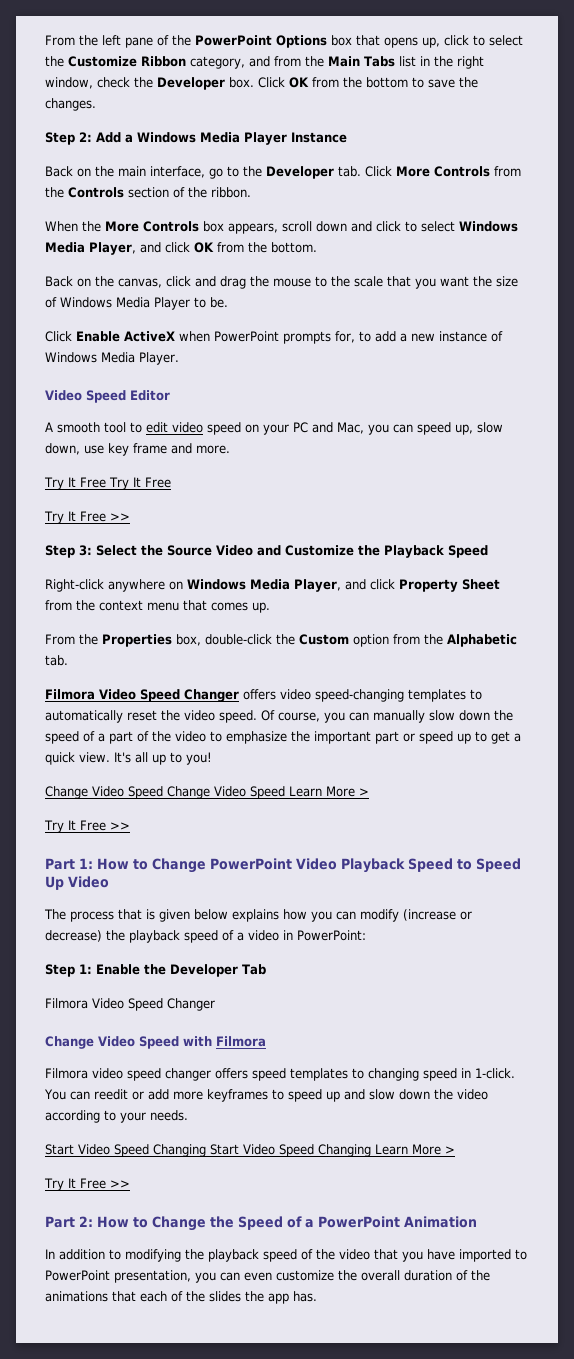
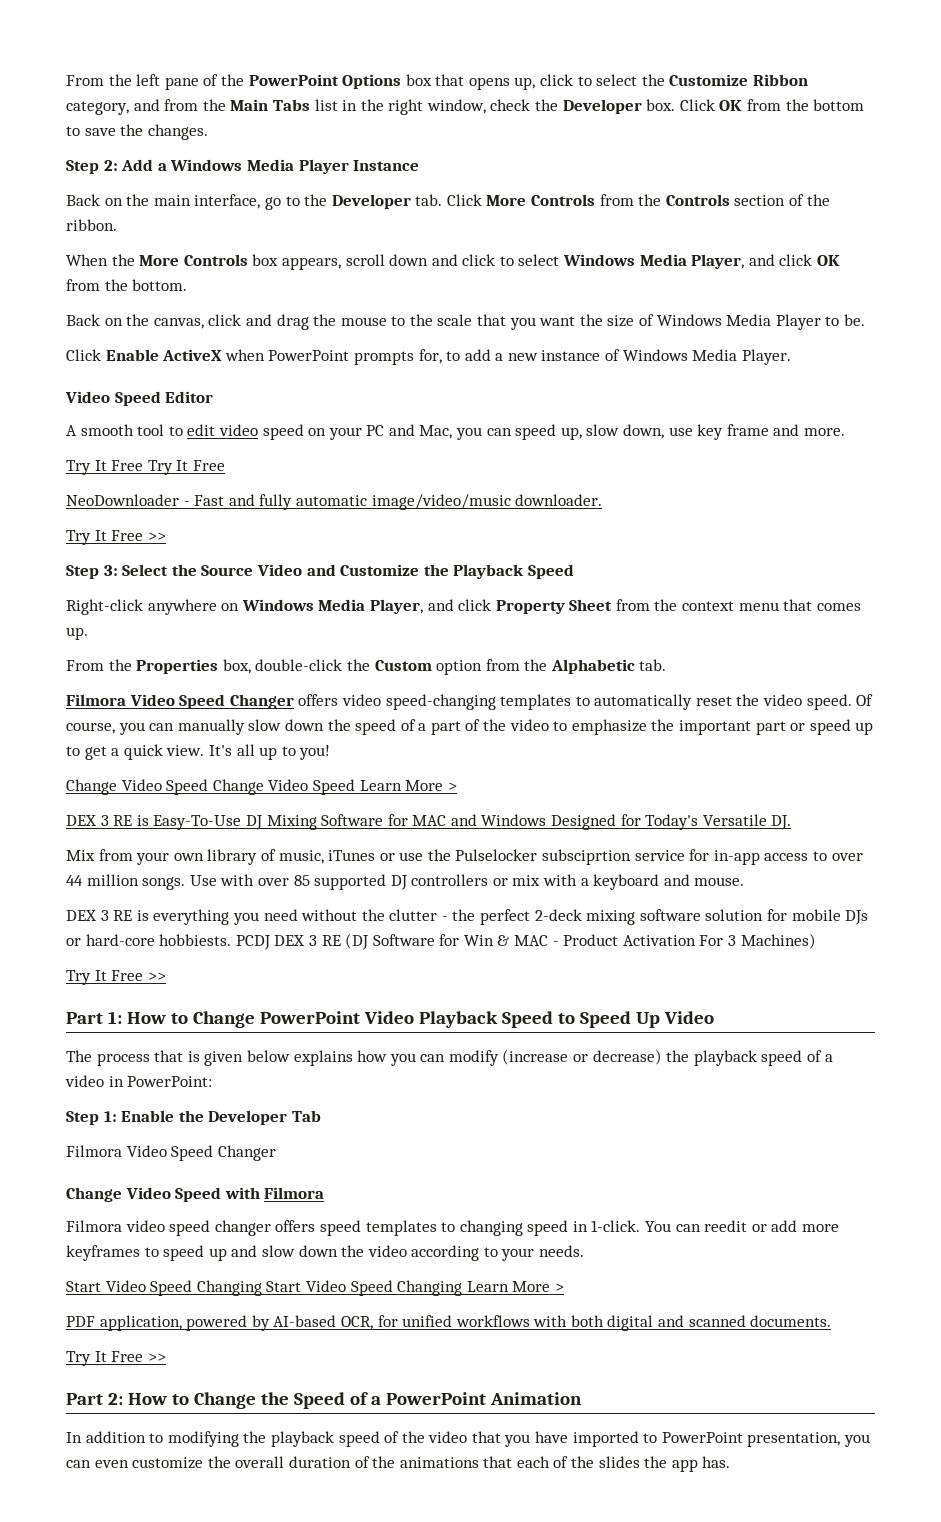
+ NeoDownloader - Fast and fully automatic image/video/music downloader.
+ DEX 3 RE is Easy-To-Use DJ Mixing Software for MAC and Windows Designed for Today's Versatile DJ.
+ Mix from your own library of music, iTunes or use the Pulselocker subsciprtion service for in-app access to over 44 million songs. Use with over 85 supported DJ controllers or mix with a keyboard and mouse.
+ DEX 3 RE is everything you need without the clutter - the perfect 2-deck mixing software solution for mobile DJs or hard-core hobbiests. PCDJ DEX 3 RE (DJ Software for Win & MAC - Product Activation For 3 Machines)
+ PDF application, powered by AI-based OCR, for unified workflows with both digital and scanned documents.

